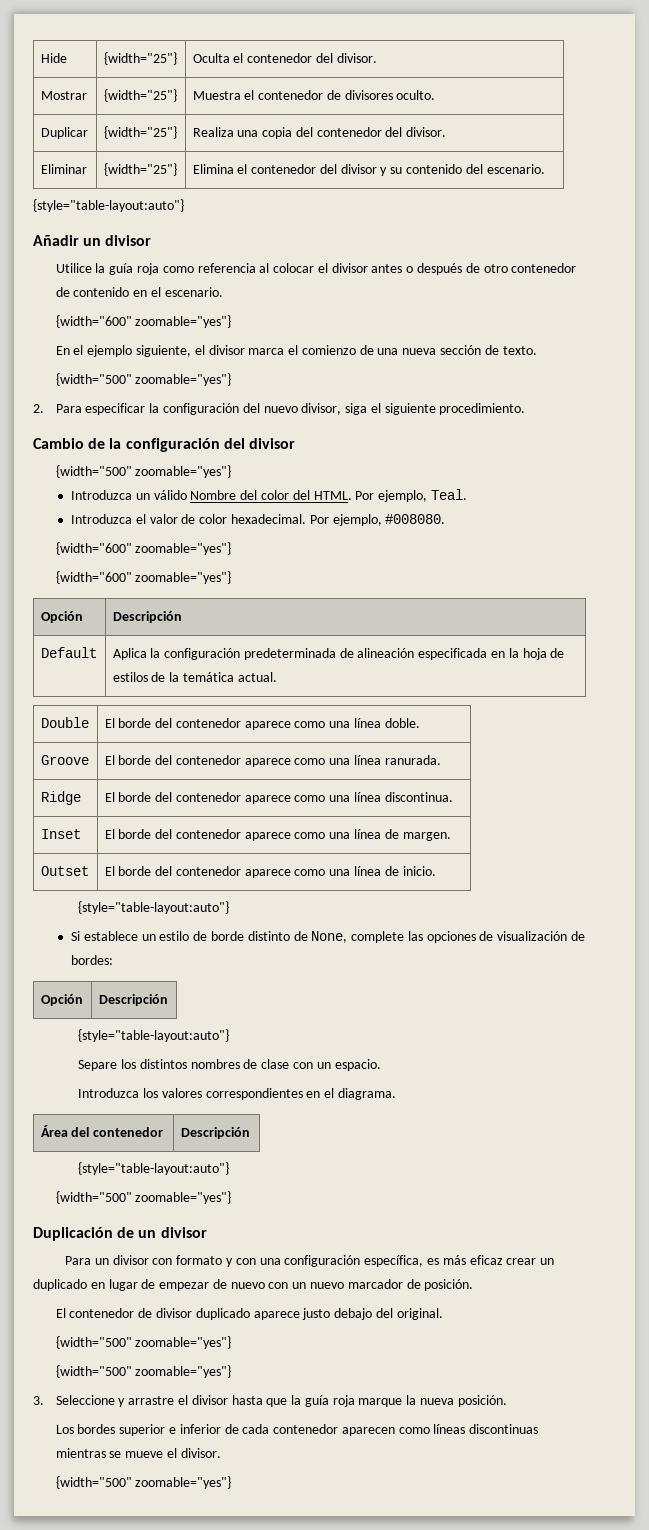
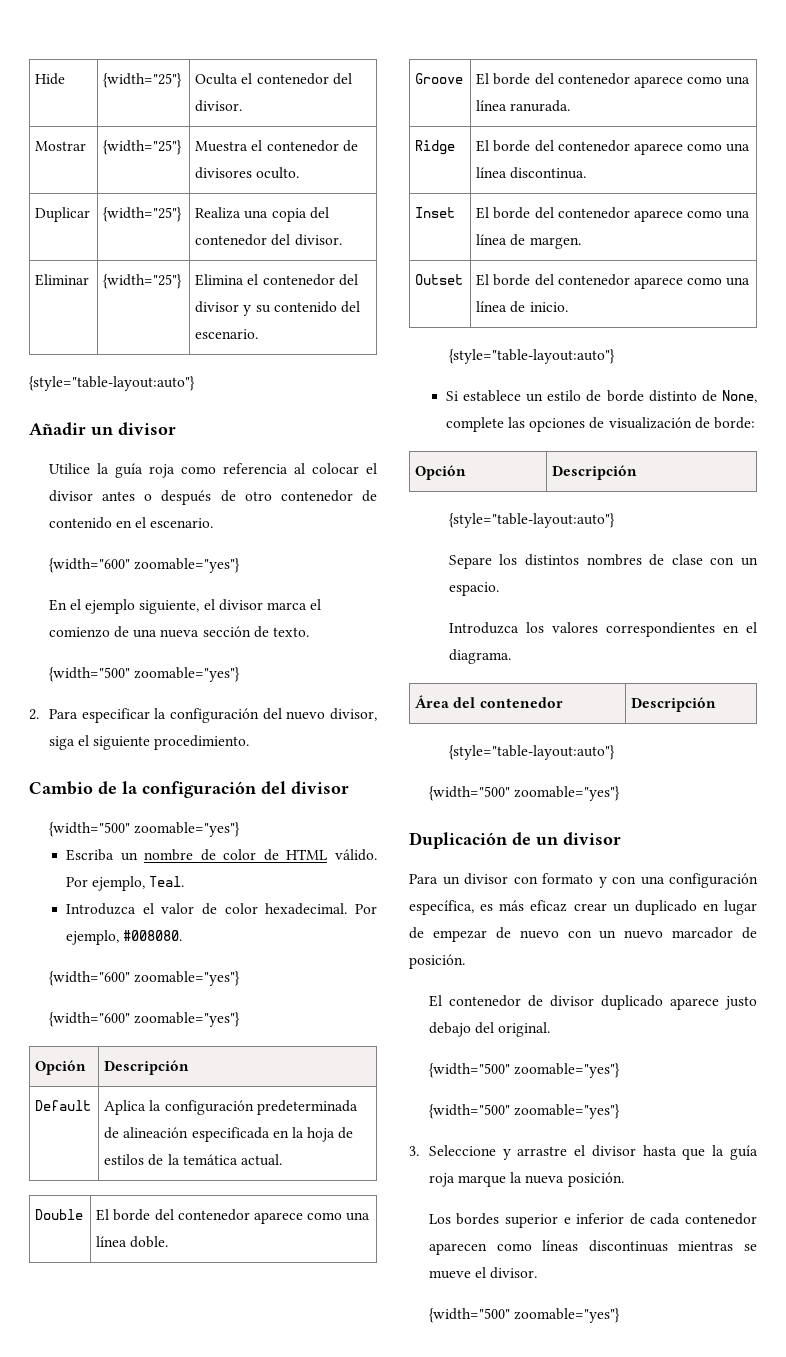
- Introduzca un válido Nombre del color del HTML.
+ Escriba un nombre de color de HTML válido.
- Si establece un estilo de borde distinto de None, complete las opciones de visualización de bordes:
+ Si establece un estilo de borde distinto de None, complete las opciones de visualización de borde:

